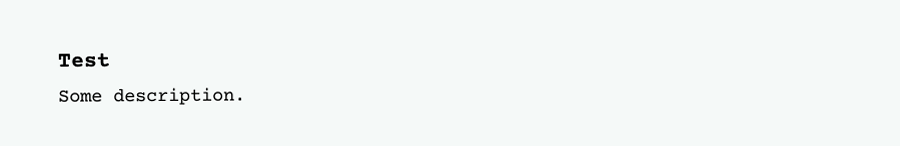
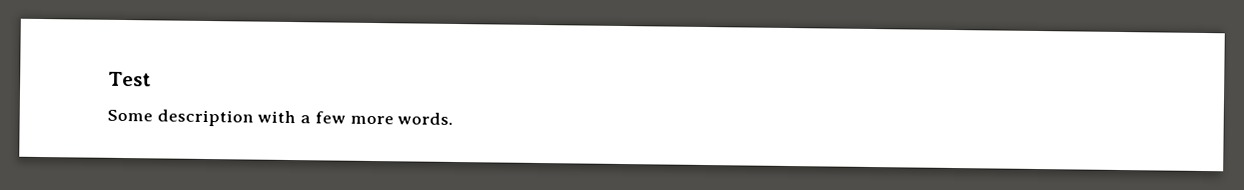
- Some description.
+ Some description with a few more words.

